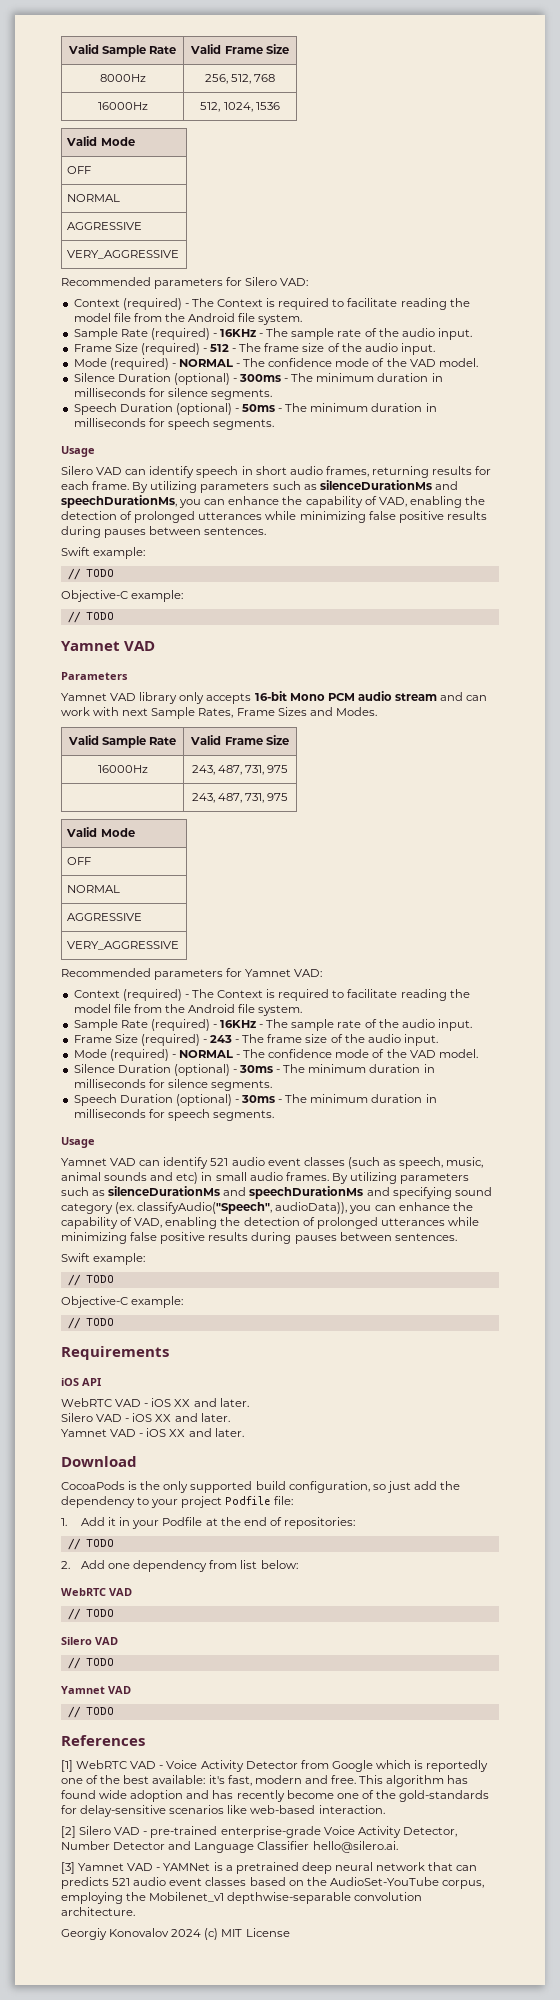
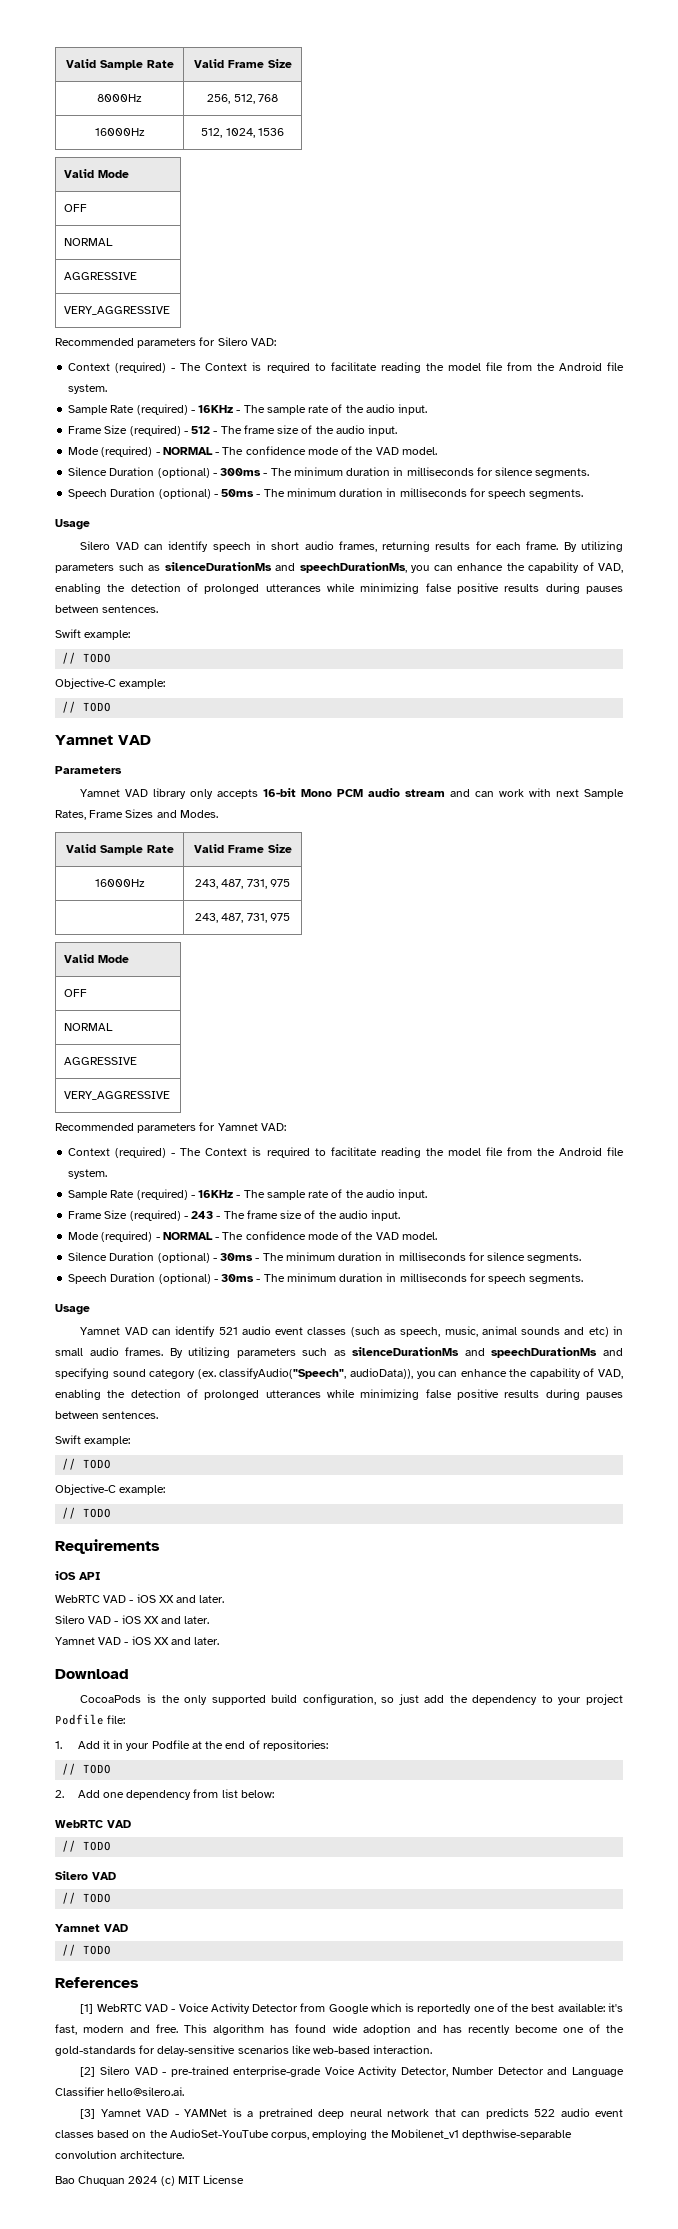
- [3] Yamnet VAD - YAMNet is a pretrained deep neural network that can predicts 521 audio event classes based on the AudioSet-YouTube corpus, employing the Mobilenet_v1 depthwise-separable convolution architecture.
+ [3] Yamnet VAD - YAMNet is a pretrained deep neural network that can predicts 522 audio event classes based on the AudioSet-YouTube corpus, employing the Mobilenet_v1 depthwise-separable convolution architecture.
- Georgiy Konovalov 2024 (c) MIT License
+ Bao Chuquan 2024 (c) MIT License

